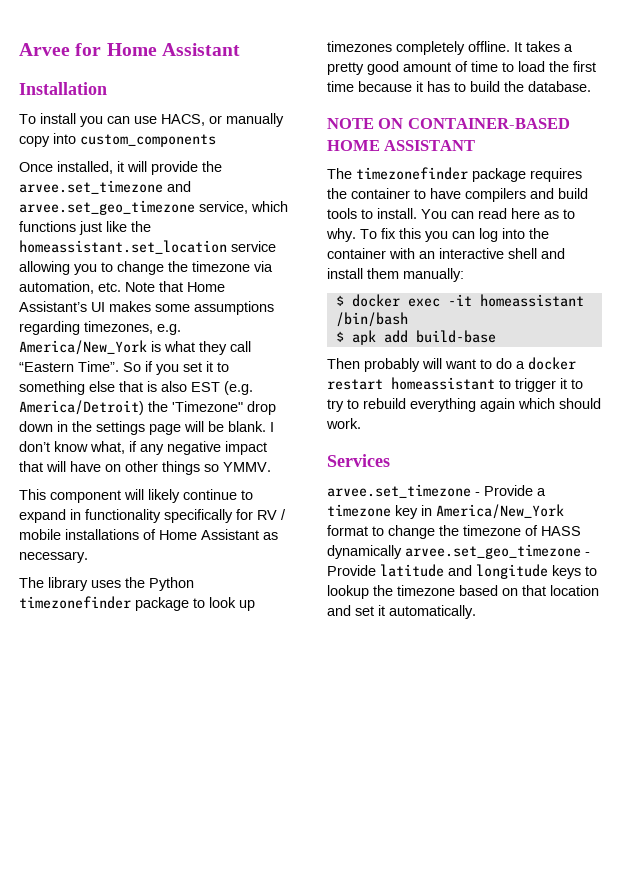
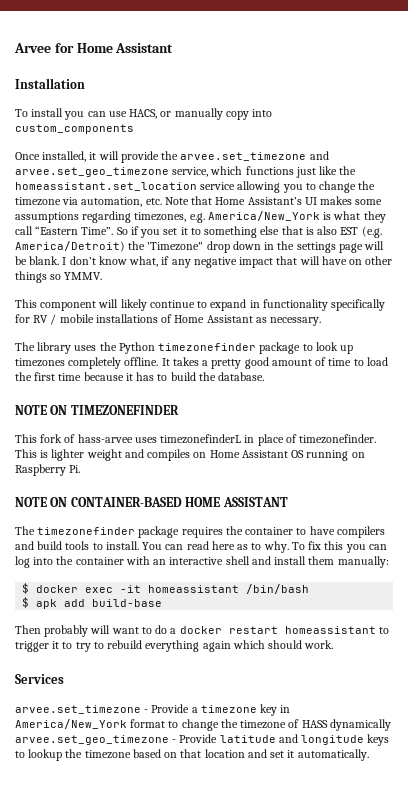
+ NOTE ON TIMEZONEFINDER
+ This fork of hass-arvee uses timezonefinderL in place of timezonefinder. This is lighter weight and compiles on Home Assistant OS running on Raspberry Pi.

